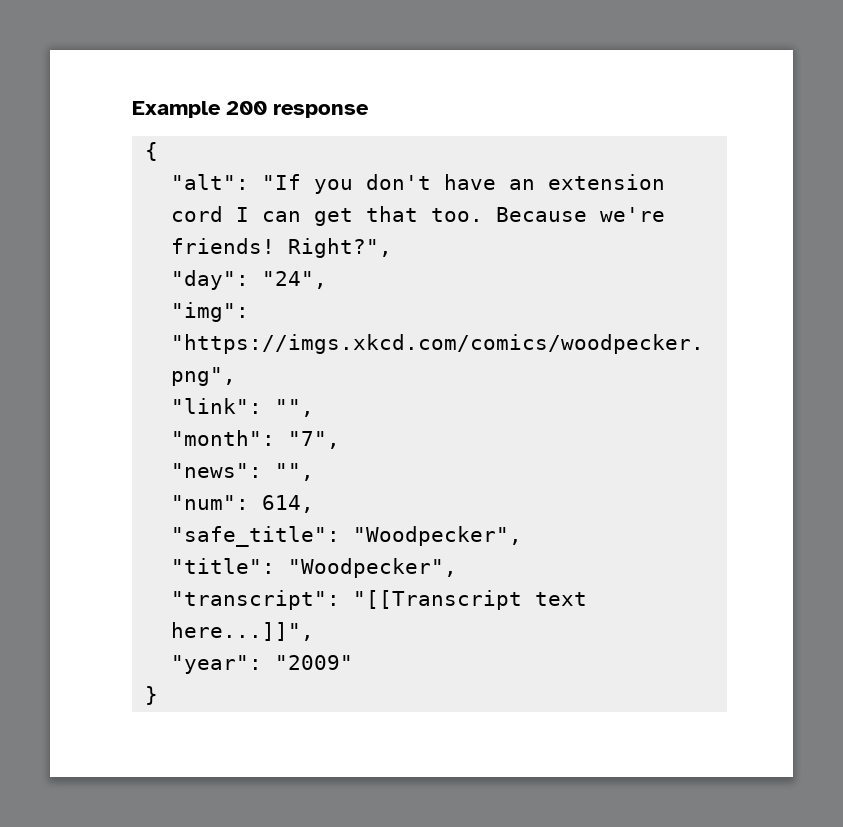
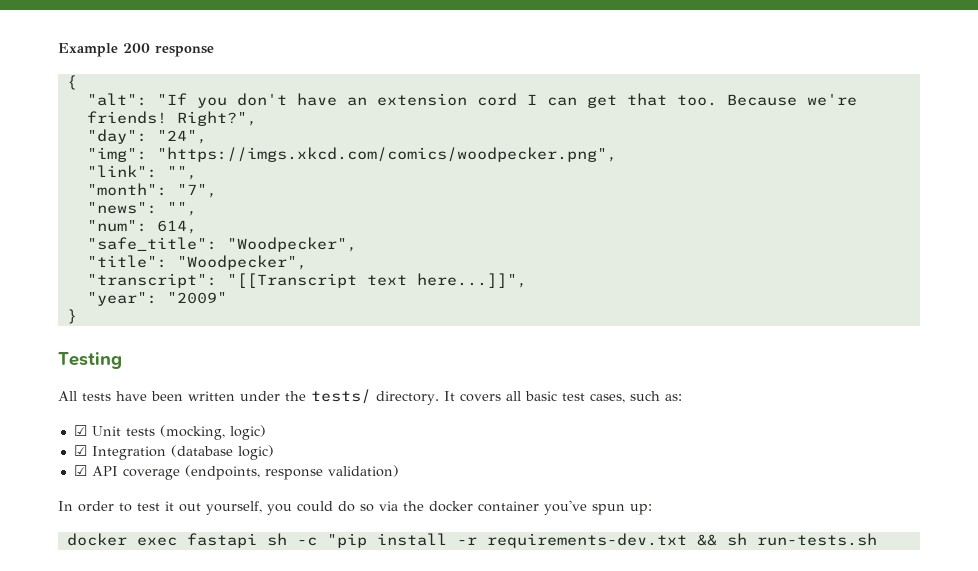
+ Testing
+ All tests have been written under the tests/ directory. It covers all basic test cases, such as:
+ ☑ Unit tests (mocking, logic)
+ ☑ Integration (database logic)
+ ☑ API coverage (endpoints, response validation)
+ In order to test it out yourself, you could do so via the docker container you've spun up:
+ docker exec fastapi sh -c "pip install -r requirements-dev.txt && sh run-tests.sh

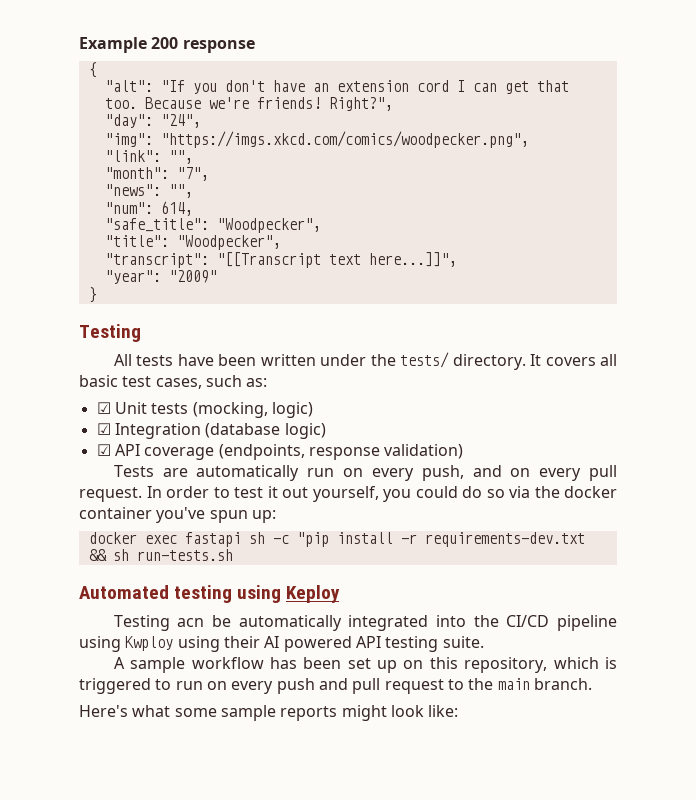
+ Tests are automatically run on every push, and on every pull request.
+ Automated testing using Keploy
+ Testing acn be automatically integrated into the CI/CD pipeline using Kwploy using their AI powered API testing suite.
+ A sample workflow has been set up on this repository, which is triggered to run on every push and pull request to the main branch.
+ Here's what some sample reports might look like:

